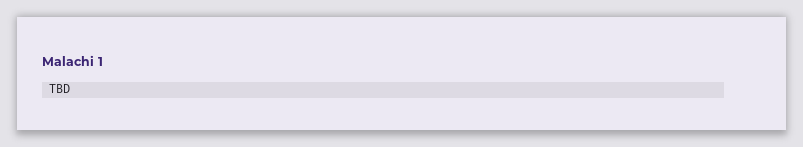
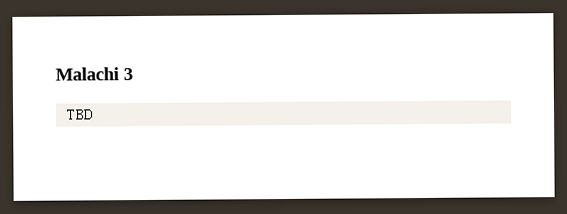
- Malachi 1
+ Malachi 3

